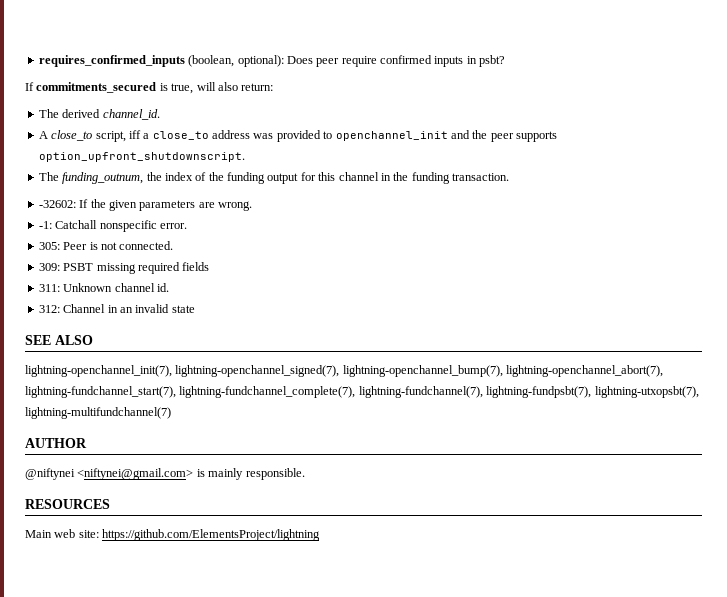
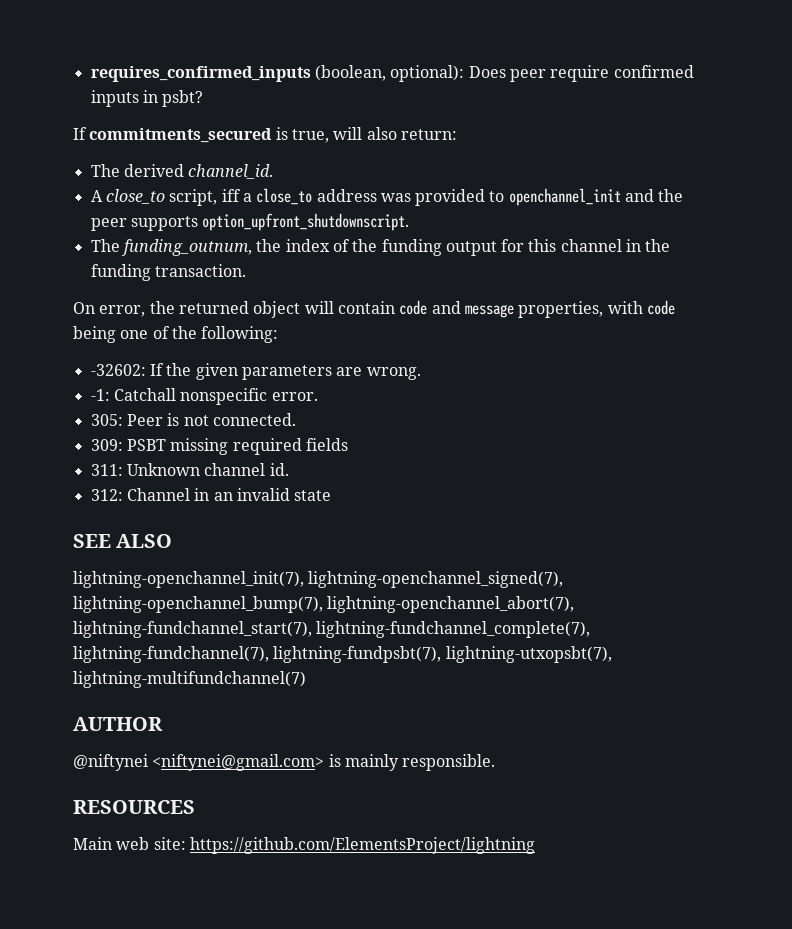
+ On error, the returned object will contain code and message properties, with code being one of the following:

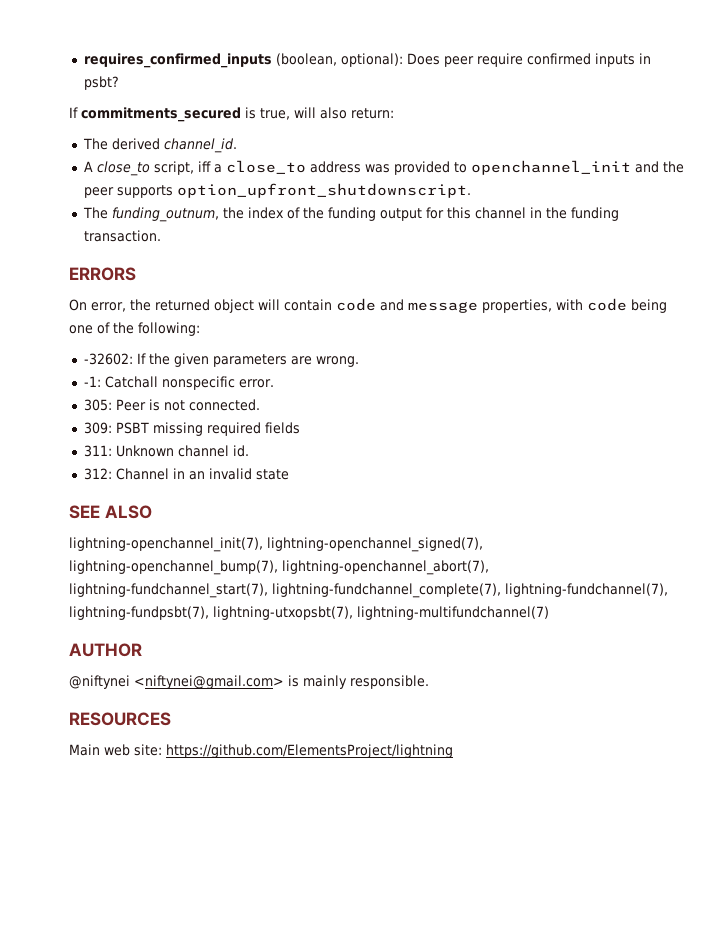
+ ERRORS

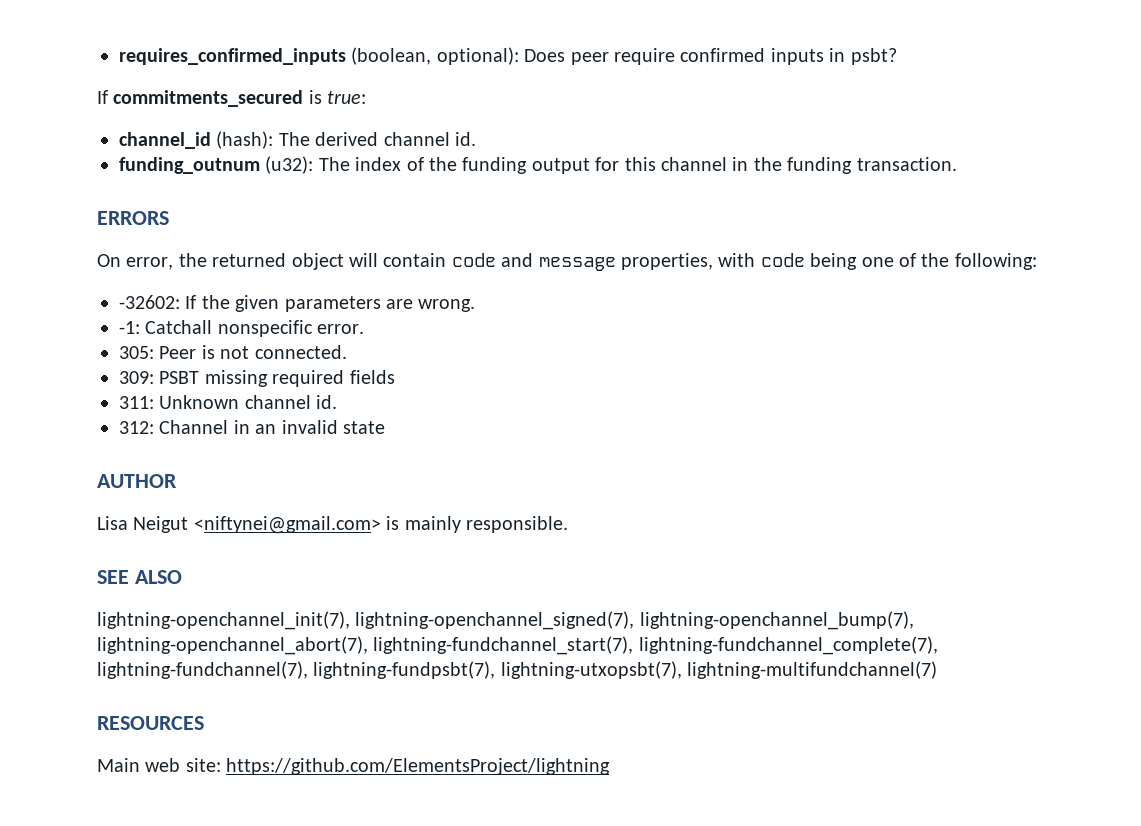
- If commitments_secured is true, will also return:
- The derived channel_id.
- A close_to script, iff a close_to address was provided to openchannel_init and the peer supports option_upfront_shutdownscript.
- The funding_outnum, the index of the funding output for this channel in the funding transaction.
+ If commitments_secured is true:
+ channel_id (hash): The derived channel id.
+ funding_outnum (u32): The index of the funding output for this channel in the funding transaction.
+ AUTHOR
+ Lisa Neigut <niftynei@gmail.com> is mainly responsible.
- AUTHOR
- @niftynei <niftynei@gmail.com> is mainly responsible.

